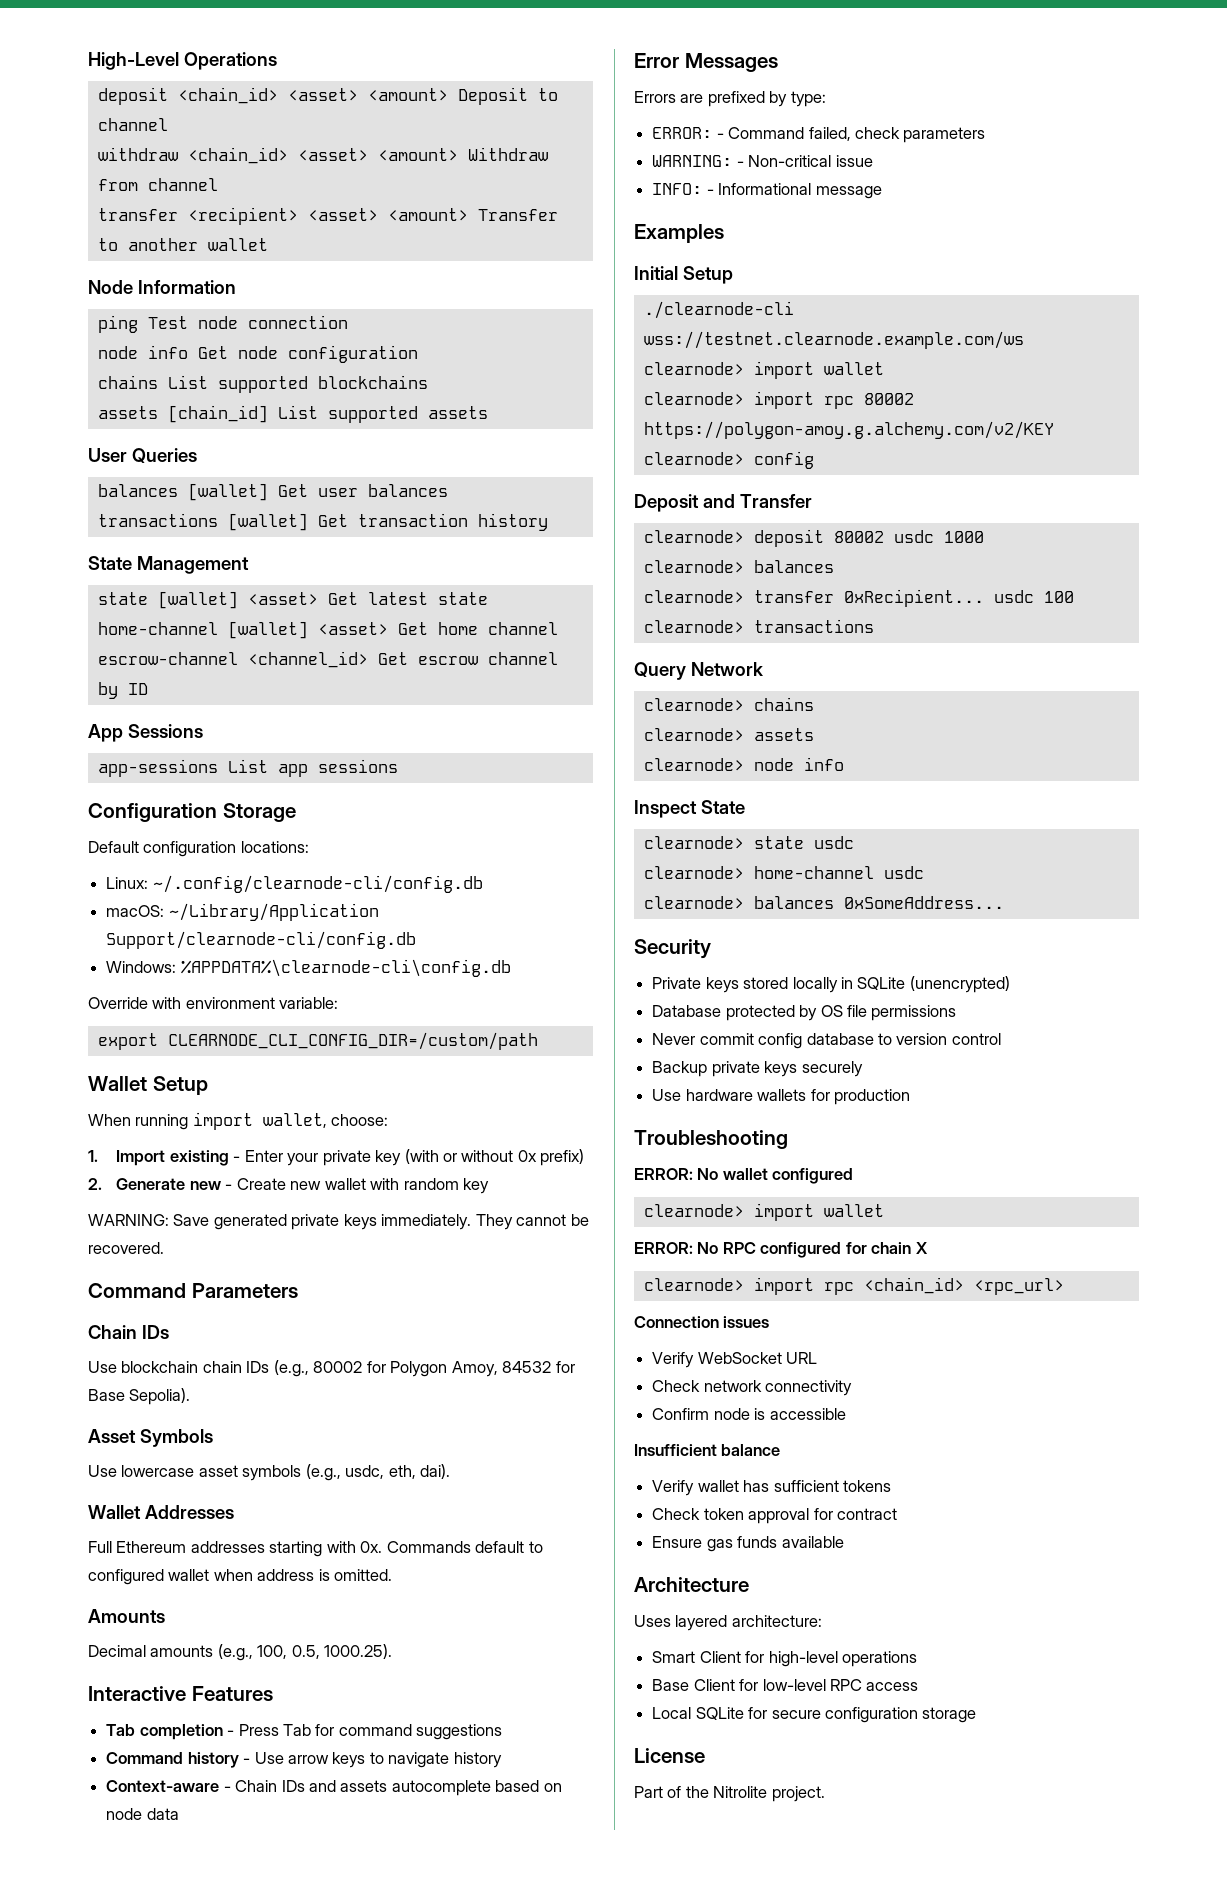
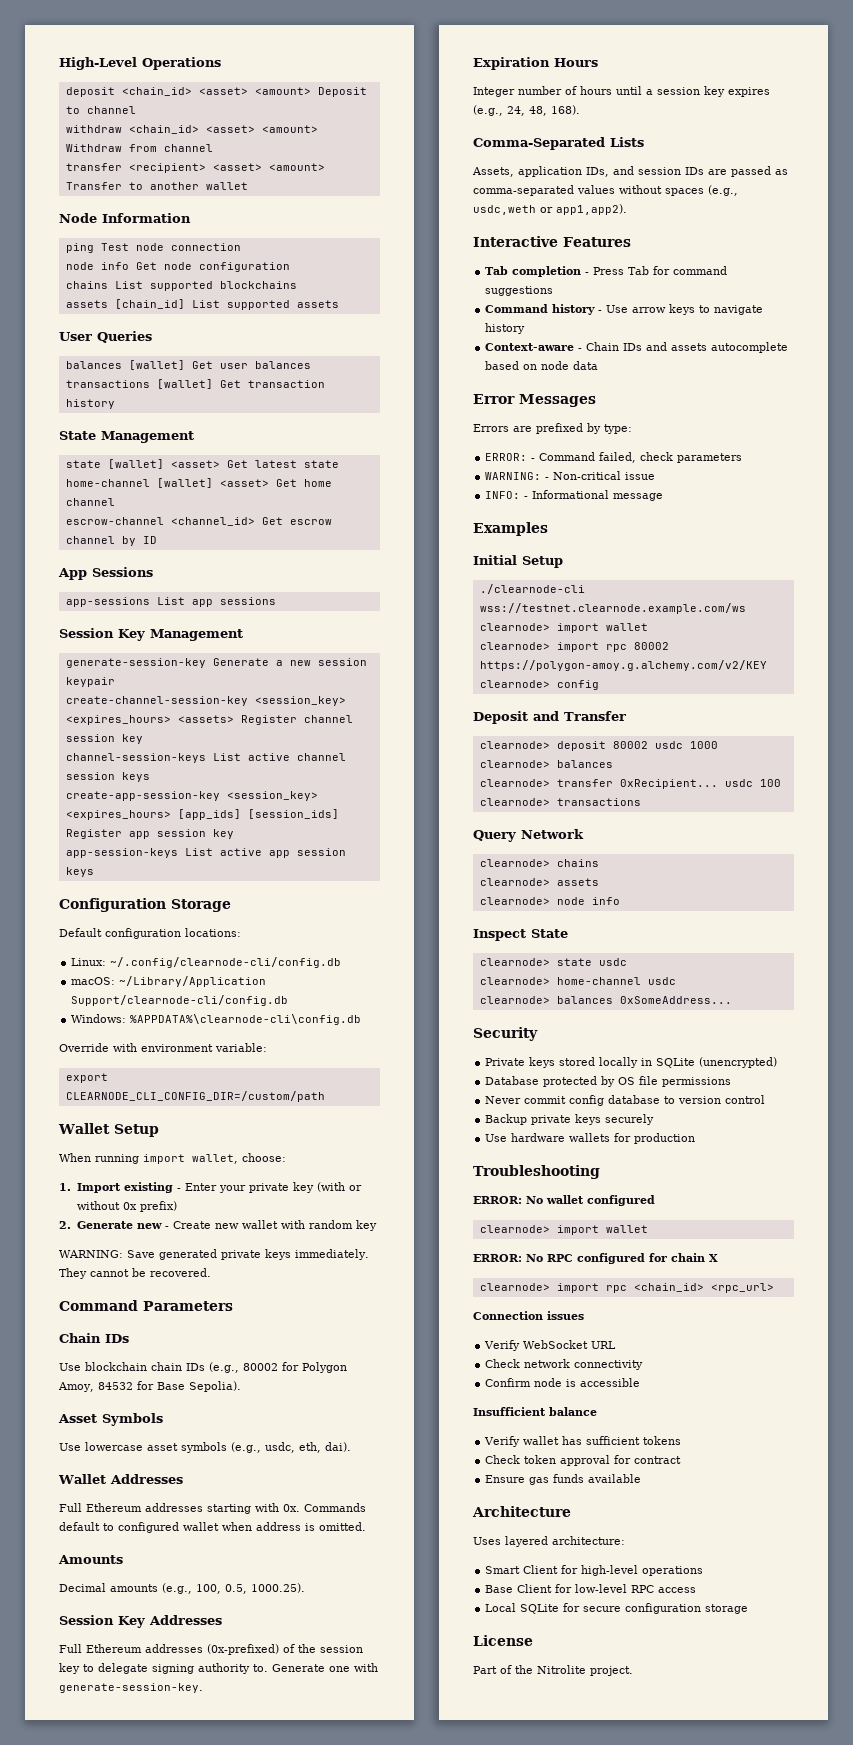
+ Session Key Management
+ generate-session-key Generate a new session keypair
+ create-channel-session-key <session_key> <expires_hours> <assets> Register channel session key
+ channel-session-keys List active channel session keys
+ create-app-session-key <session_key> <expires_hours> [app_ids] [session_ids] Register app session key
+ app-session-keys List active app session keys
+ Session Key Addresses
+ Full Ethereum addresses (0x-prefixed) of the session key to delegate signing authority to. Generate one with generate-session-key.
+ Expiration Hours
+ Integer number of hours until a session key expires (e.g., 24, 48, 168).
+ Comma-Separated Lists
+ Assets, application IDs, and session IDs are passed as comma-separated values without spaces (e.g., usdc,weth or app1,app2).

